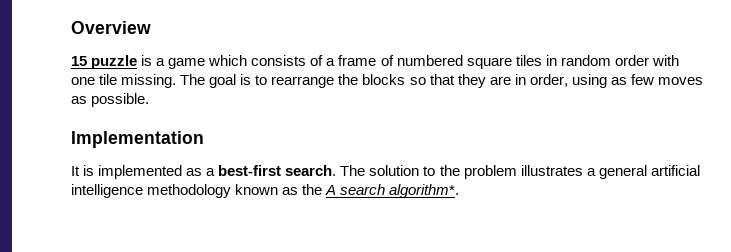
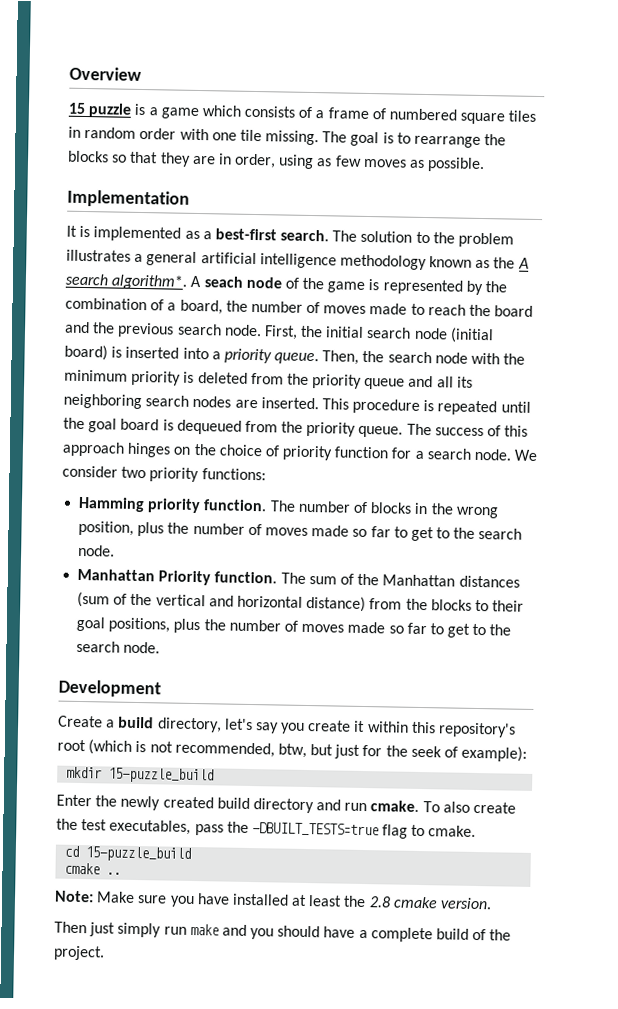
+ A seach node of the game is represented by the combination of a board, the number of moves made to reach the board and the previous search node. First, the initial search node (initial board) is inserted into a priority queue. Then, the search node with the minimum priority is deleted from the priority queue and all its neighboring search nodes are inserted. This procedure is repeated until the goal board is dequeued from the priority queue. The success of this approach hinges on the choice of priority function for a search node. We consider two priority functions:
+ Hamming priority function. The number of blocks in the wrong position, plus the number of moves made so far to get to the search node.
+ Manhattan Priority function. The sum of the Manhattan distances (sum of the vertical and horizontal distance) from the blocks to their goal positions, plus the number of moves made so far to get to the search node.
+ Development
+ Create a build directory, let's say you create it within this repository's root (which is not recommended, btw, but just for the seek of example):
+ mkdir 15-puzzle_build
+ Enter the newly created build directory and run cmake. To also create the test executables, pass the -DBUILT_TESTS=true flag to cmake.
+ cd 15-puzzle_build
+ cmake ..
+ Note: Make sure you have installed at least the 2.8 cmake version.
+ Then just simply run make and you should have a complete build of the project.

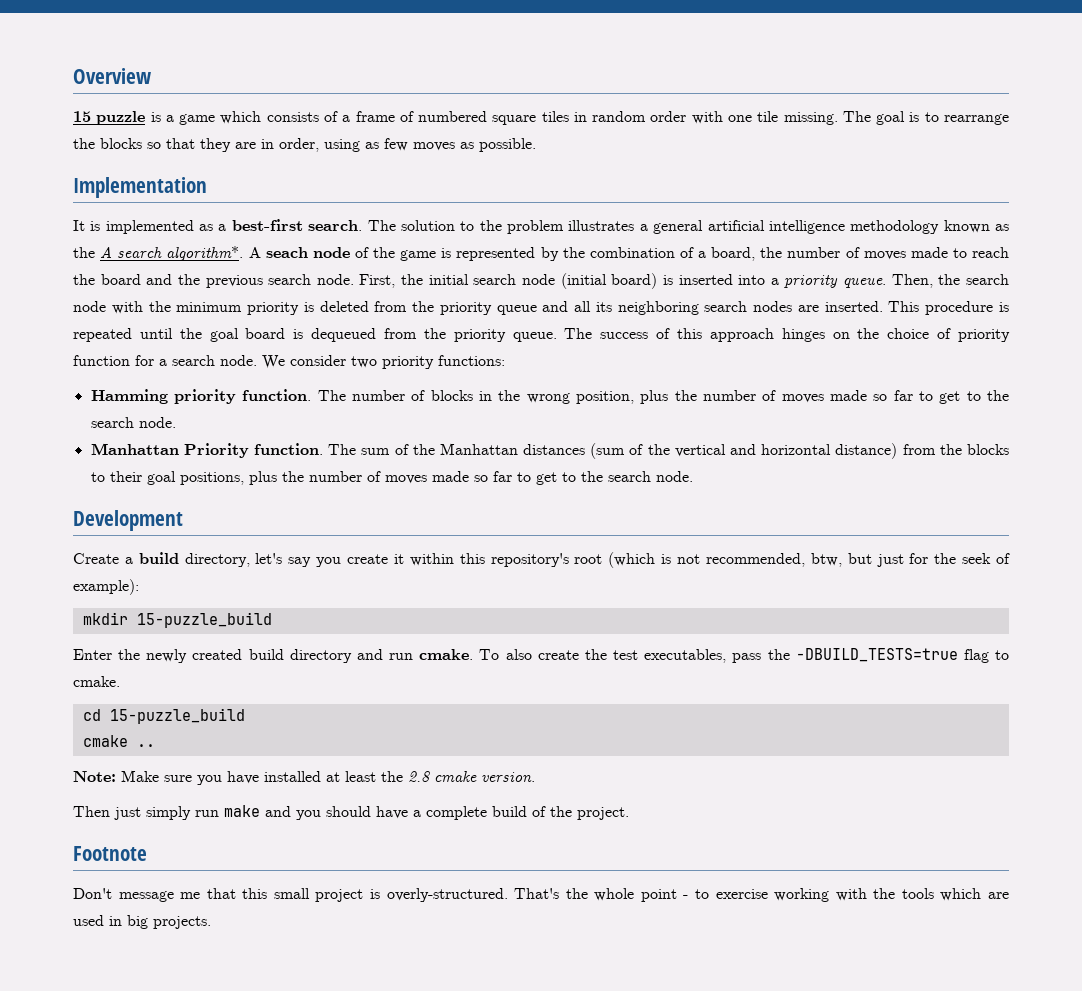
- To also create the test executables, pass the -DBUILT_TESTS=true flag to cmake.
+ To also create the test executables, pass the -DBUILD_TESTS=true flag to cmake.
+ Footnote
+ Don't message me that this small project is overly-structured. That's the whole point - to exercise working with the tools which are used in big projects.

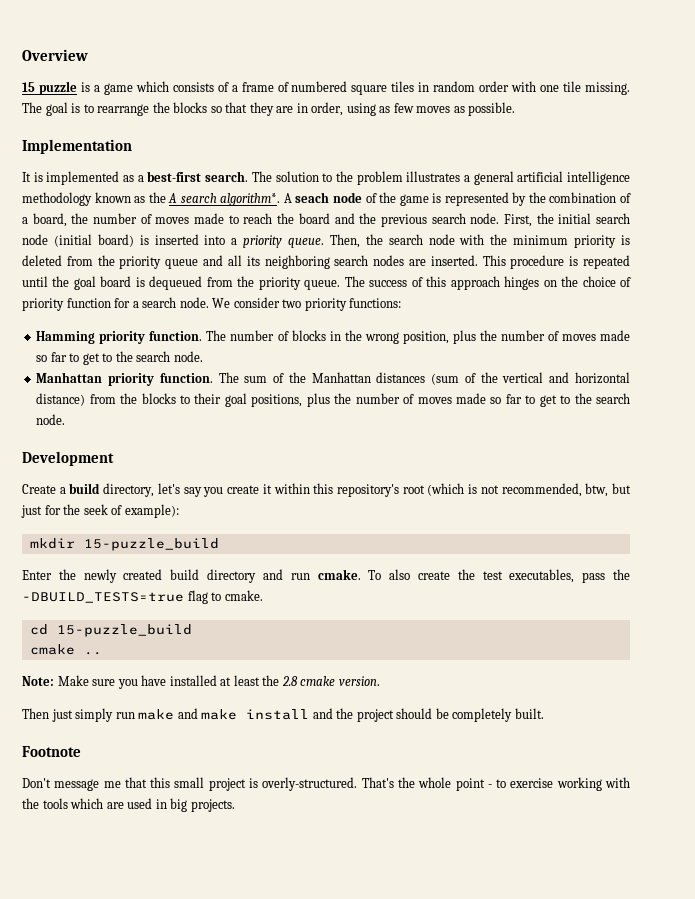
- Manhattan Priority function.
+ Manhattan priority function.
- Then just simply run make and you should have a complete build of the project.
+ Then just simply run make and make install and the project should be completely built.

